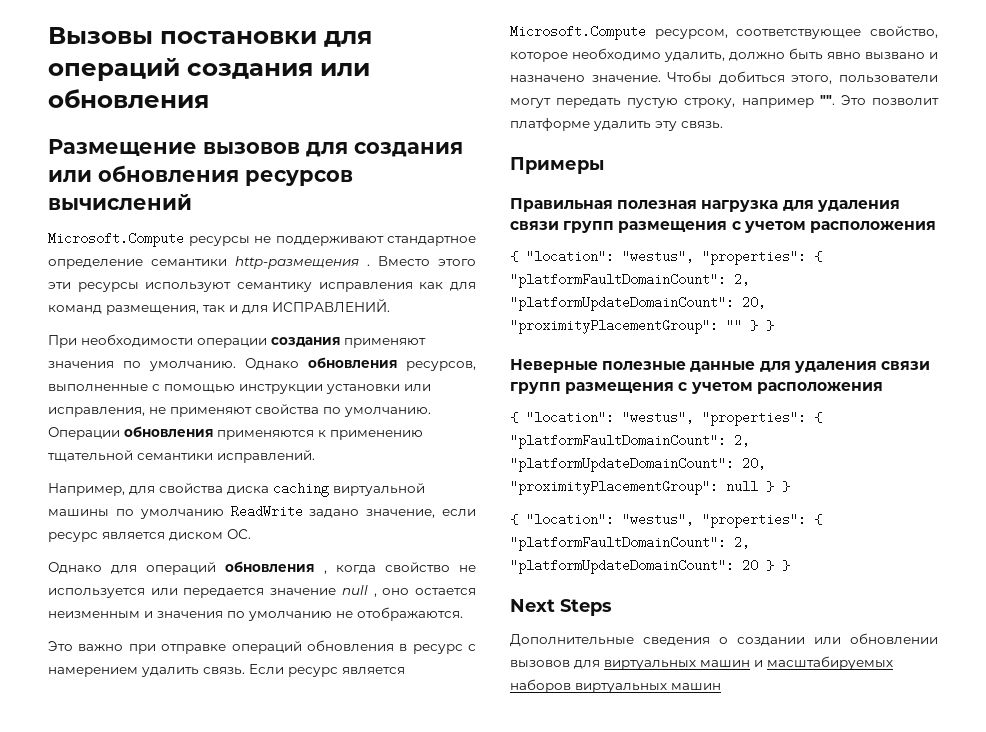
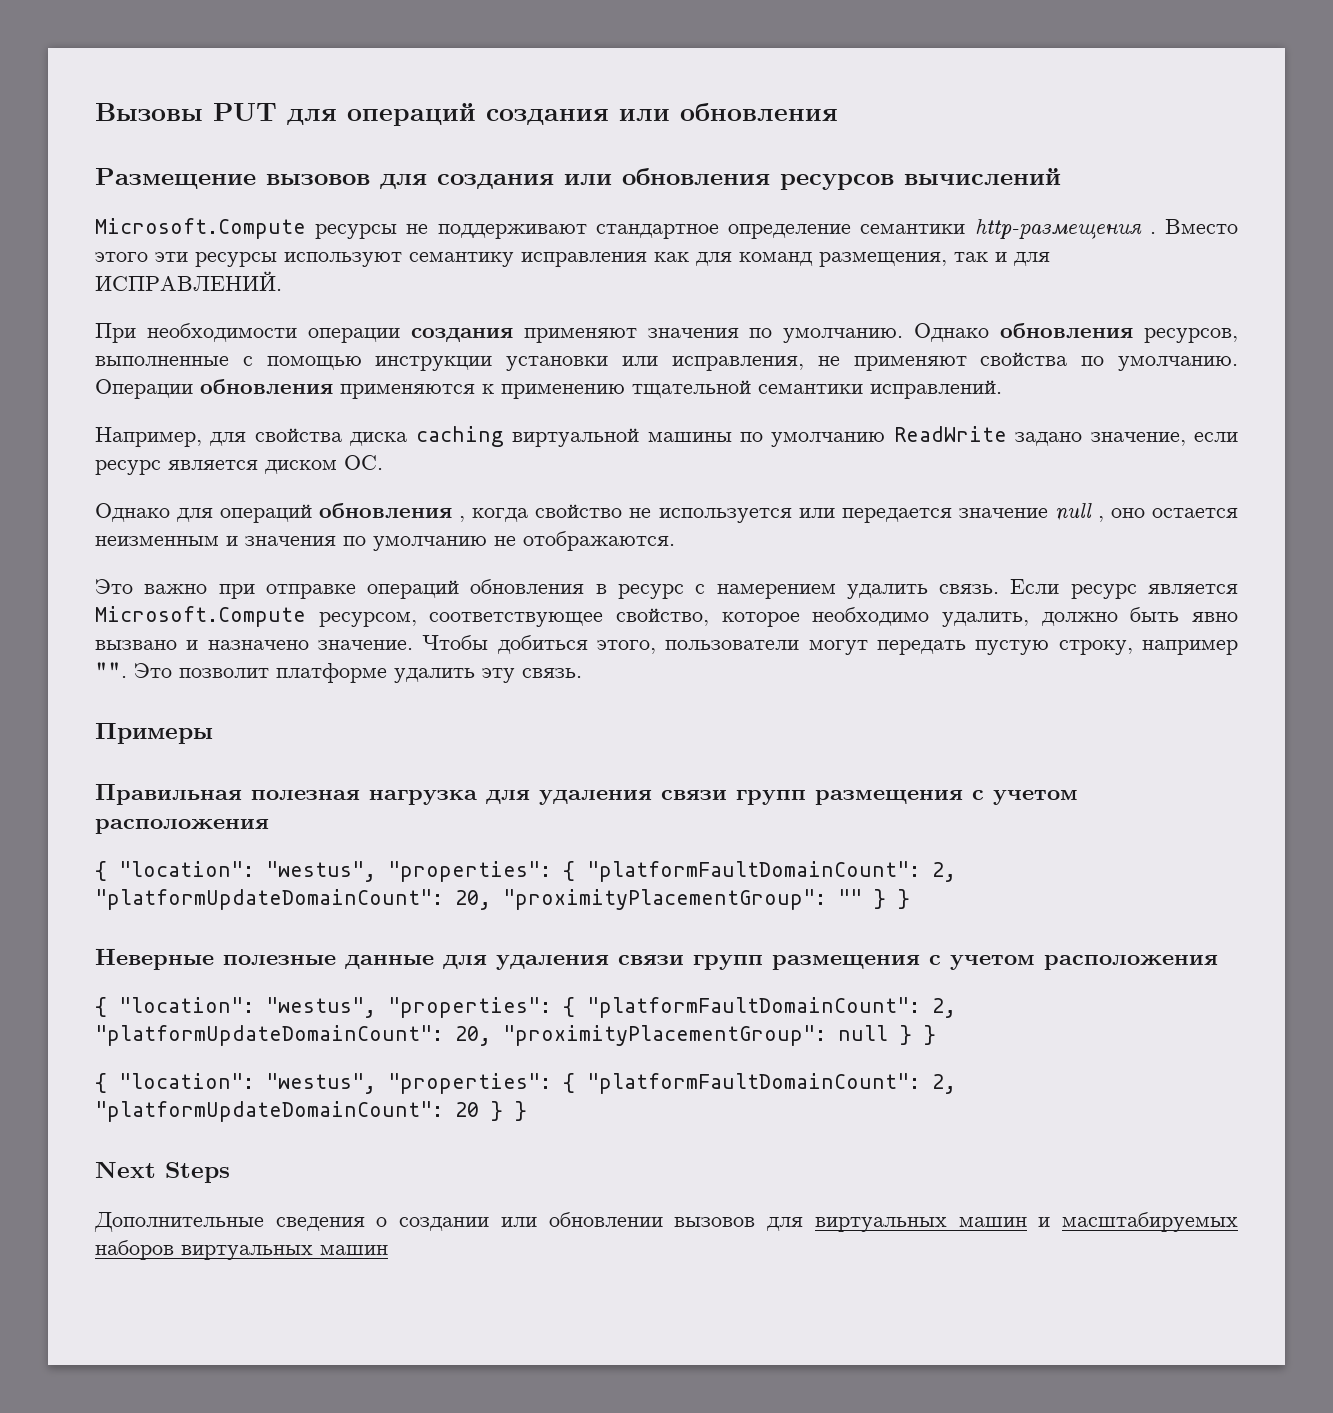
- Вызовы постановки для операций создания или обновления
+ Вызовы PUT для операций создания или обновления

